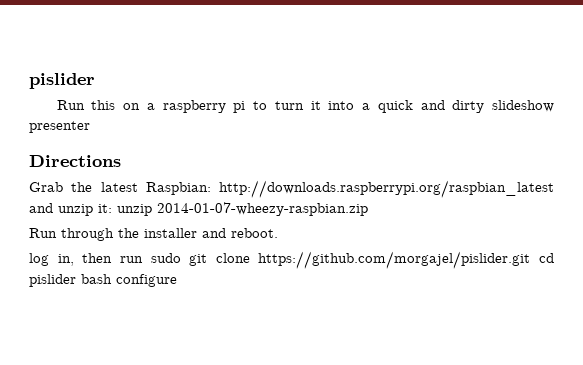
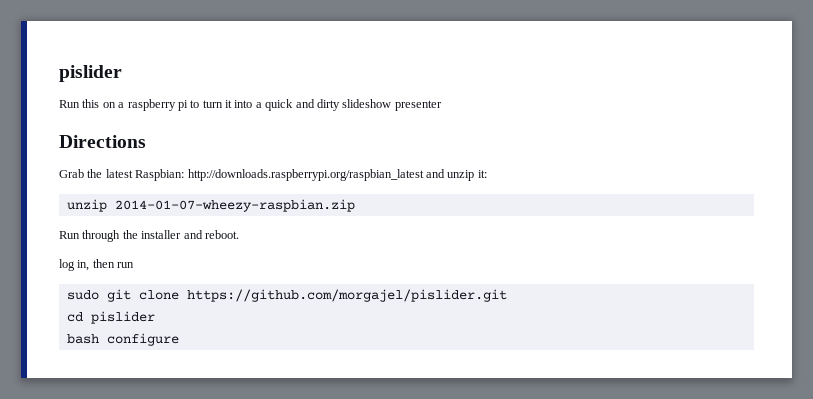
- Grab the latest Raspbian: http://downloads.raspberrypi.org/raspbian_latest and unzip it: unzip 2014-01-07-wheezy-raspbian.zip
+ Grab the latest Raspbian: http://downloads.raspberrypi.org/raspbian_latest and unzip it:
+ unzip 2014-01-07-wheezy-raspbian.zip
- log in, then run sudo git clone https://github.com/morgajel/pislider.git cd pislider bash configure
+ log in, then run
+ sudo git clone https://github.com/morgajel/pislider.git
+ cd pislider
+ bash configure

